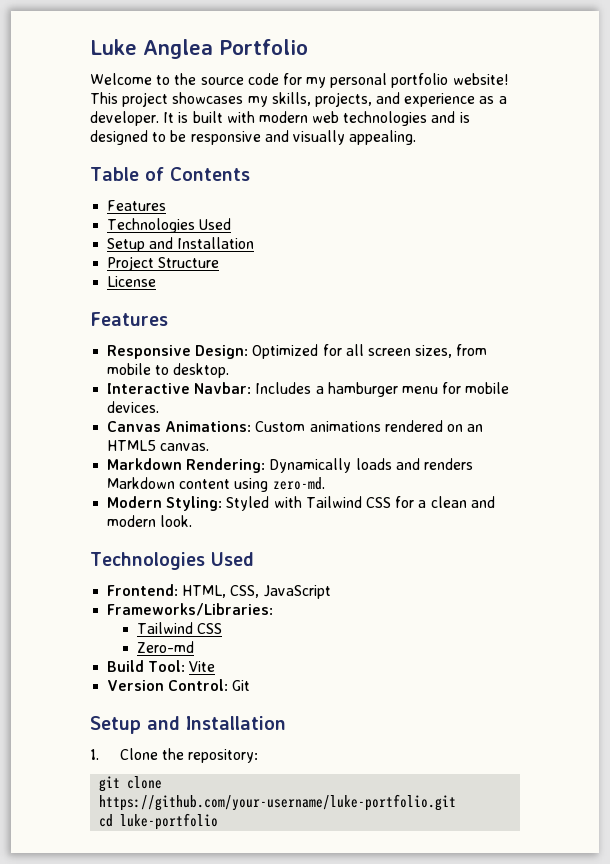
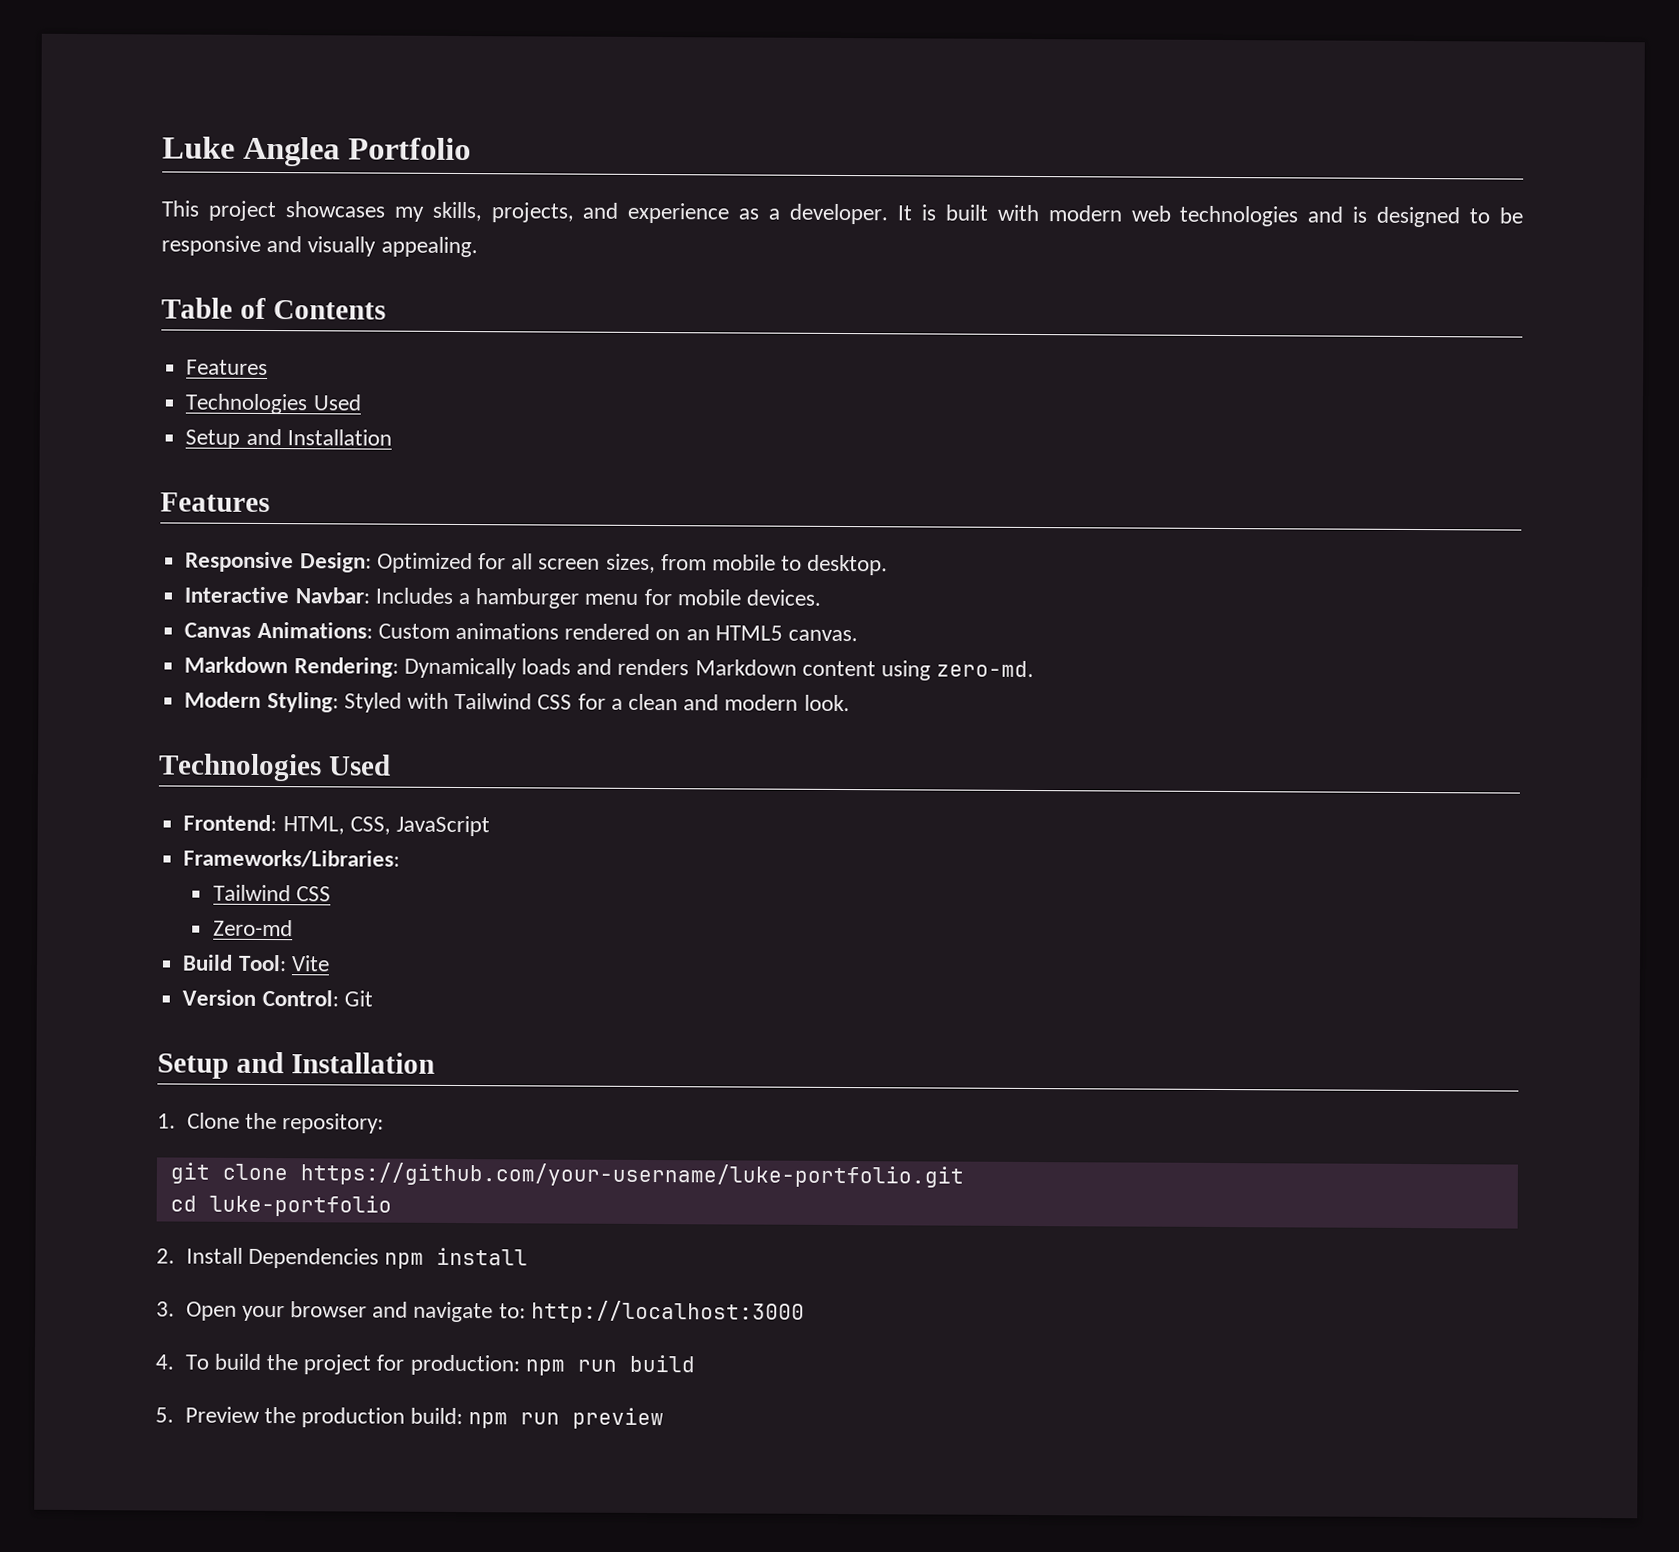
- Welcome to the source code for my personal portfolio website!
- Project Structure
- License
+ 2. Install Dependencies npm install
+ 3. Open your browser and navigate to: http://localhost:3000
+ 4. To build the project for production: npm run build
+ 5. Preview the production build: npm run preview

